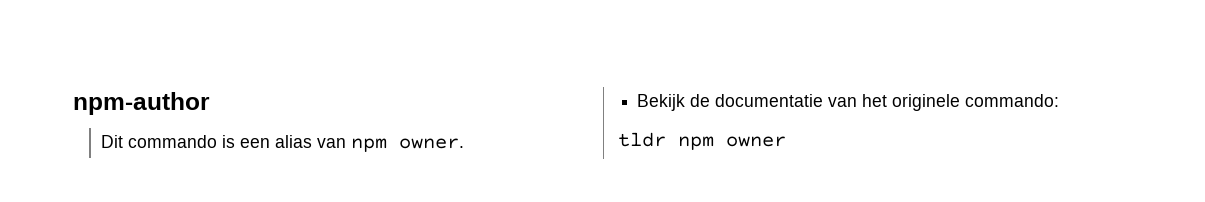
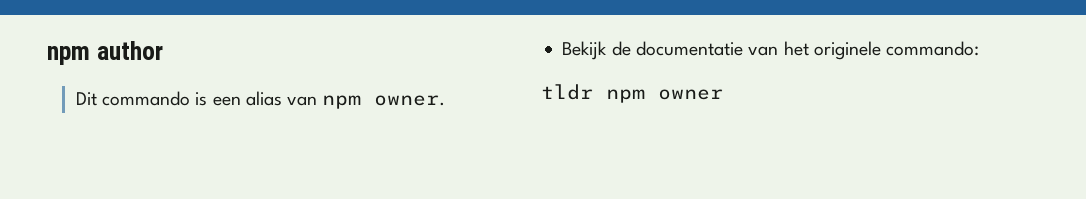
- npm-author
+ npm author

